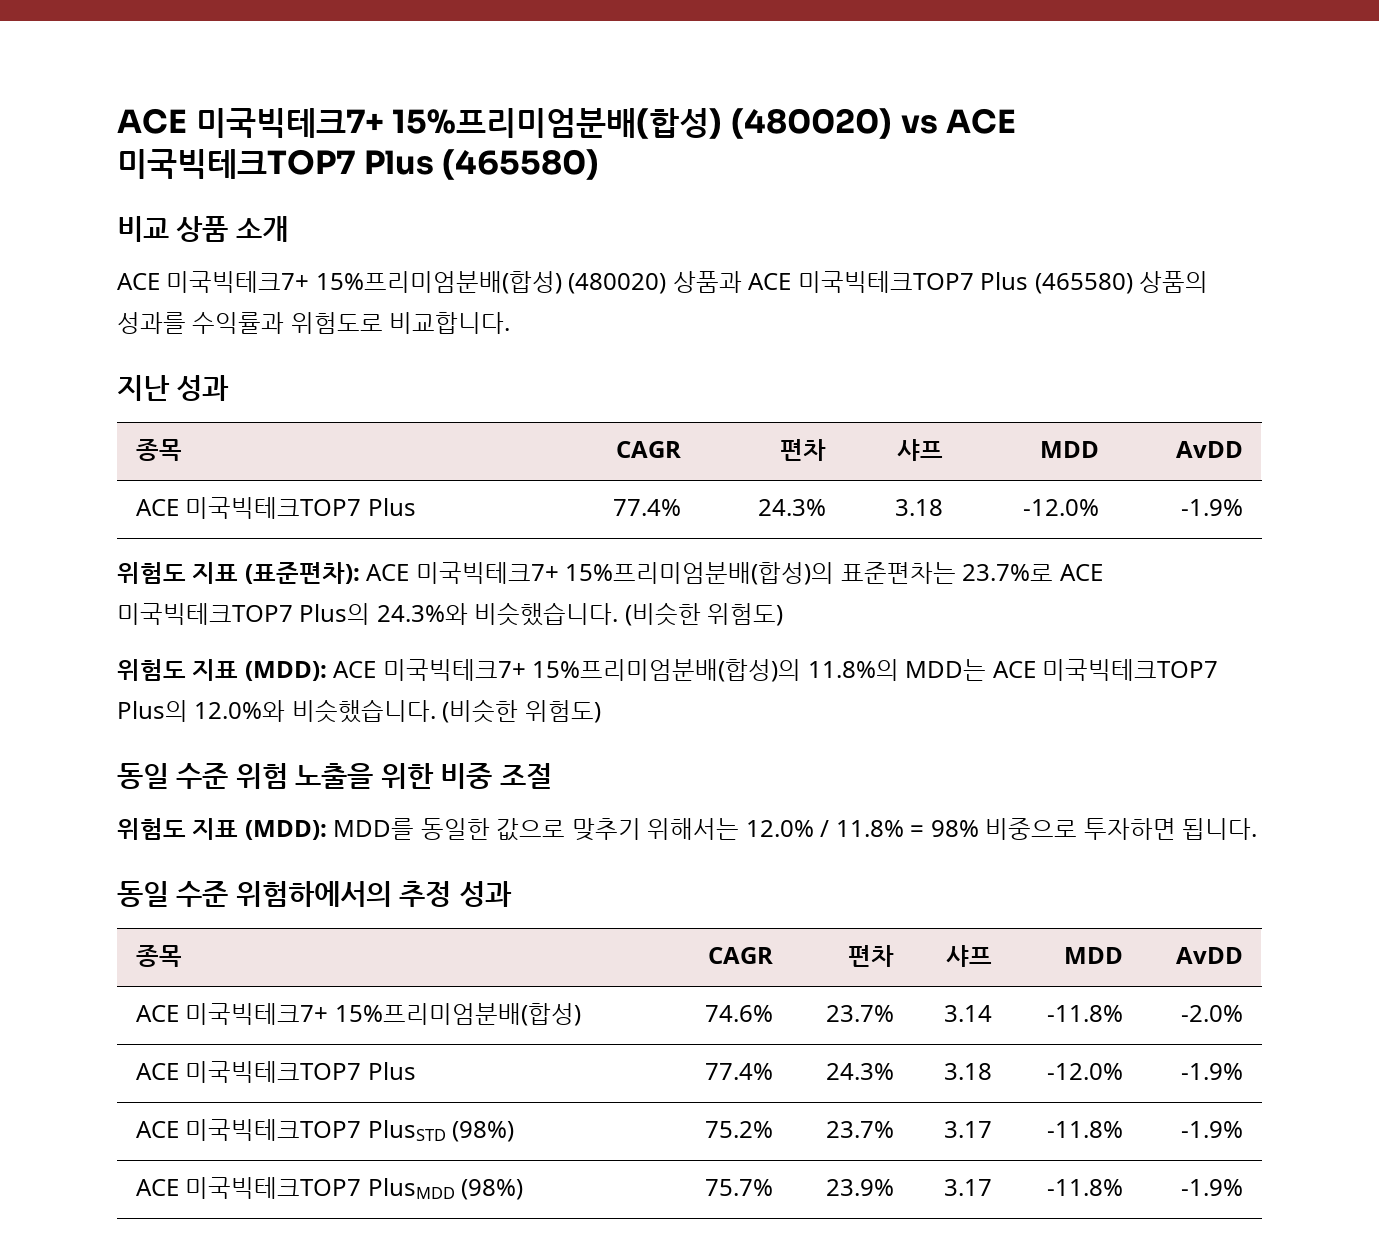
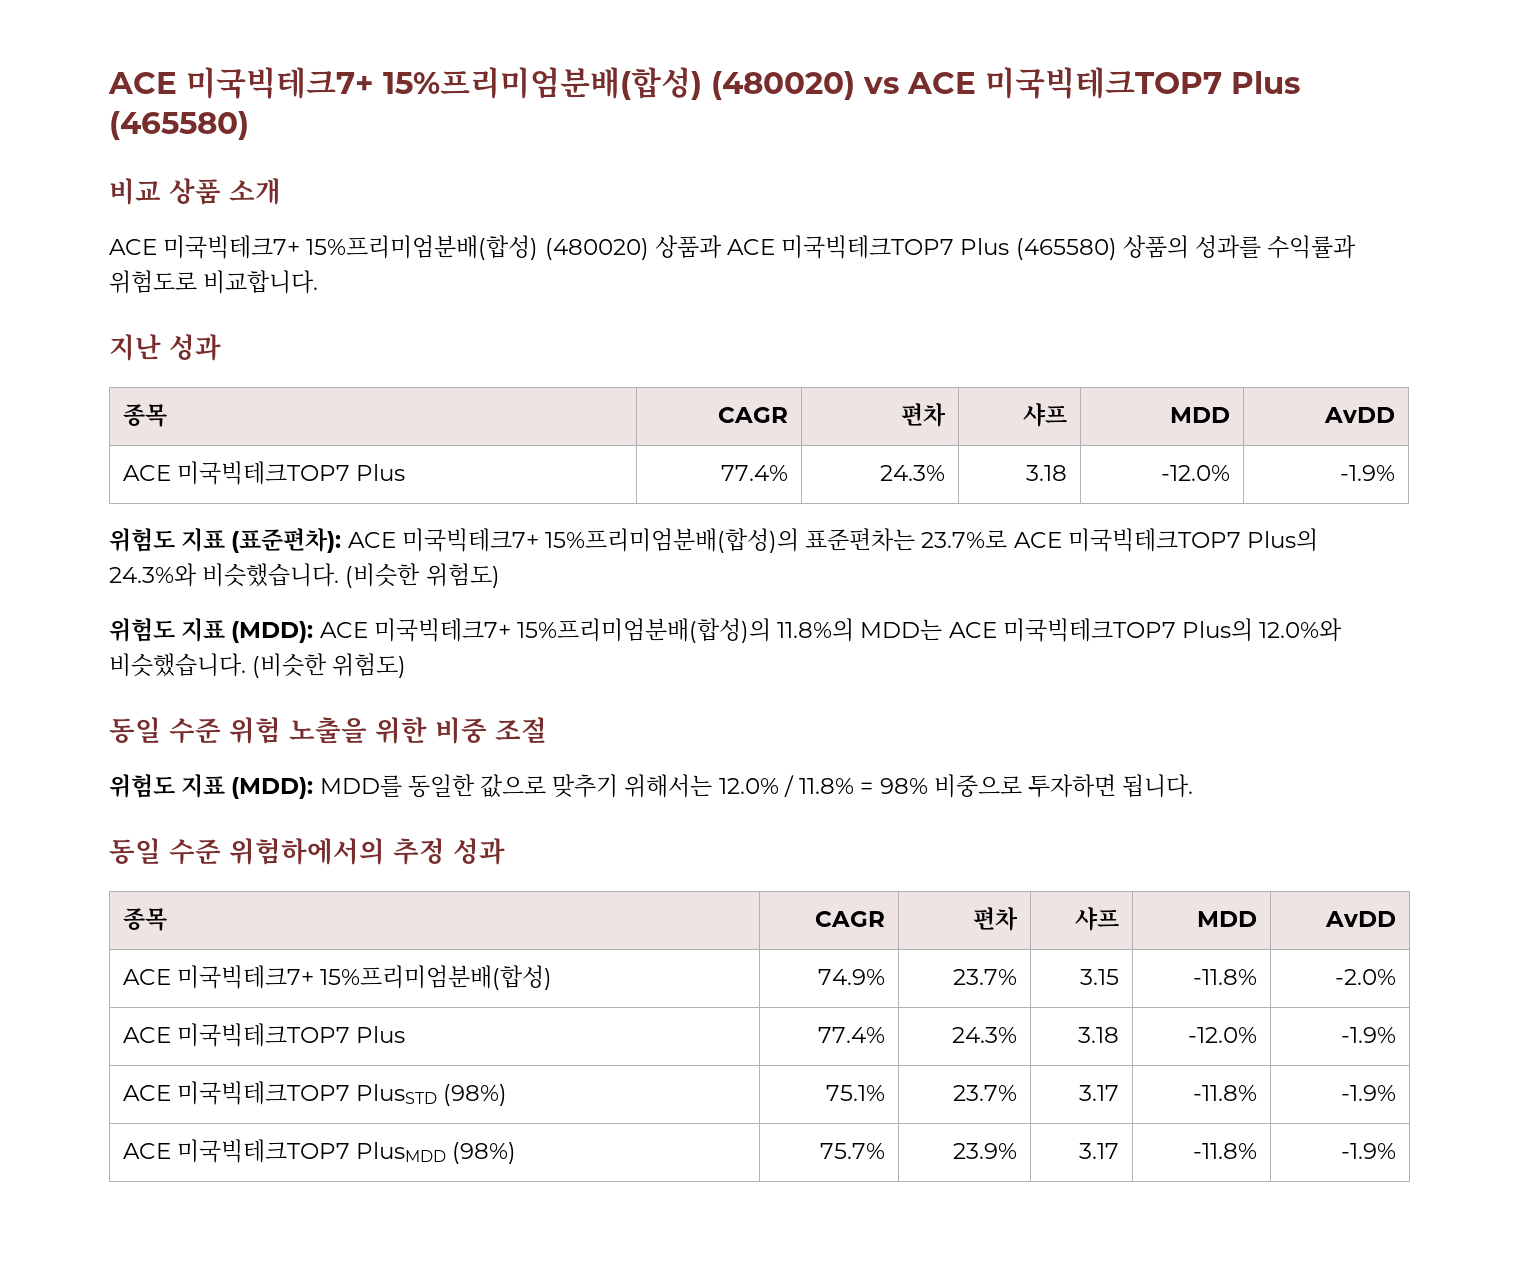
- ACE 미국빅테크7+ 15%프리미엄분배(합성) | 74.6% | 23.7% | 3.14 | -11.8% | -2.0%
+ ACE 미국빅테크7+ 15%프리미엄분배(합성) | 74.9% | 23.7% | 3.15 | -11.8% | -2.0%
- ACE 미국빅테크TOP7 PlusSTD (98%) | 75.2% | 23.7% | 3.17 | -11.8% | -1.9%
+ ACE 미국빅테크TOP7 PlusSTD (98%) | 75.1% | 23.7% | 3.17 | -11.8% | -1.9%

